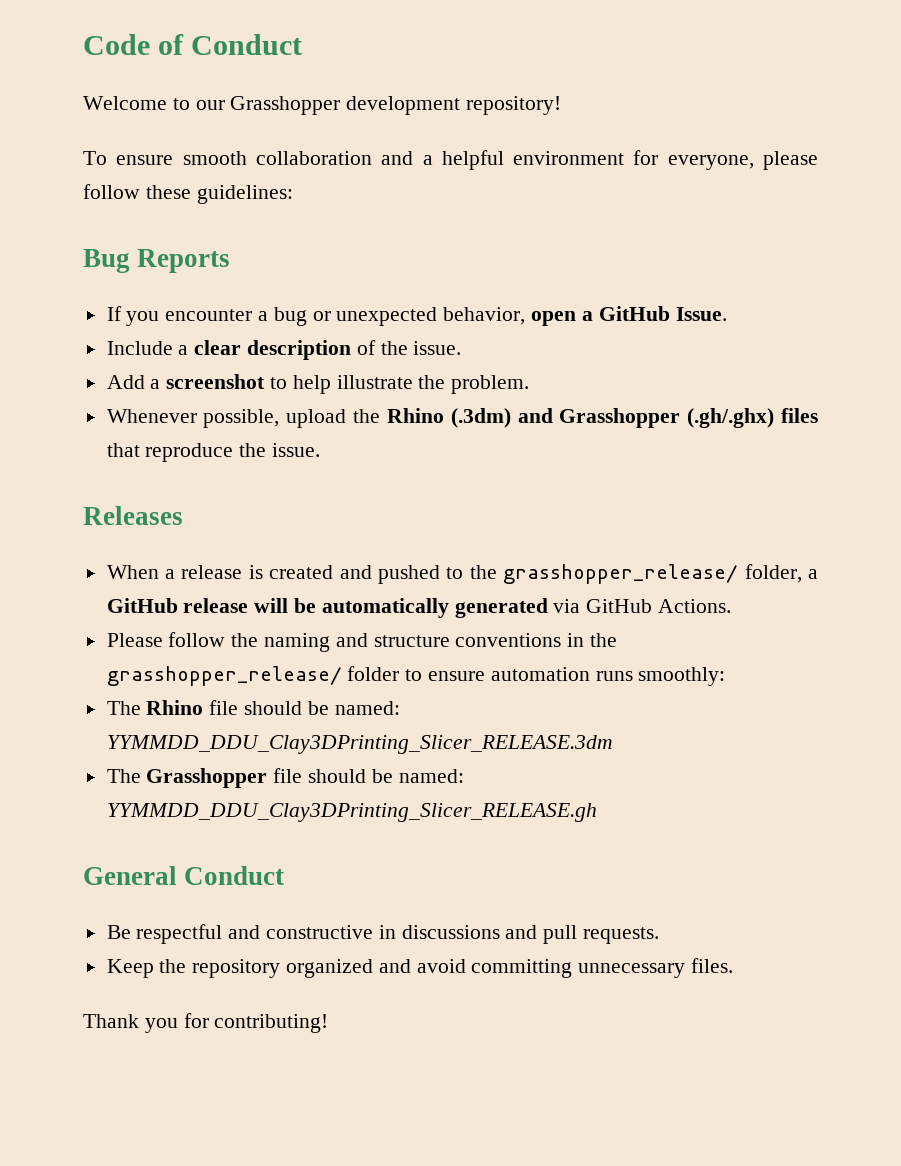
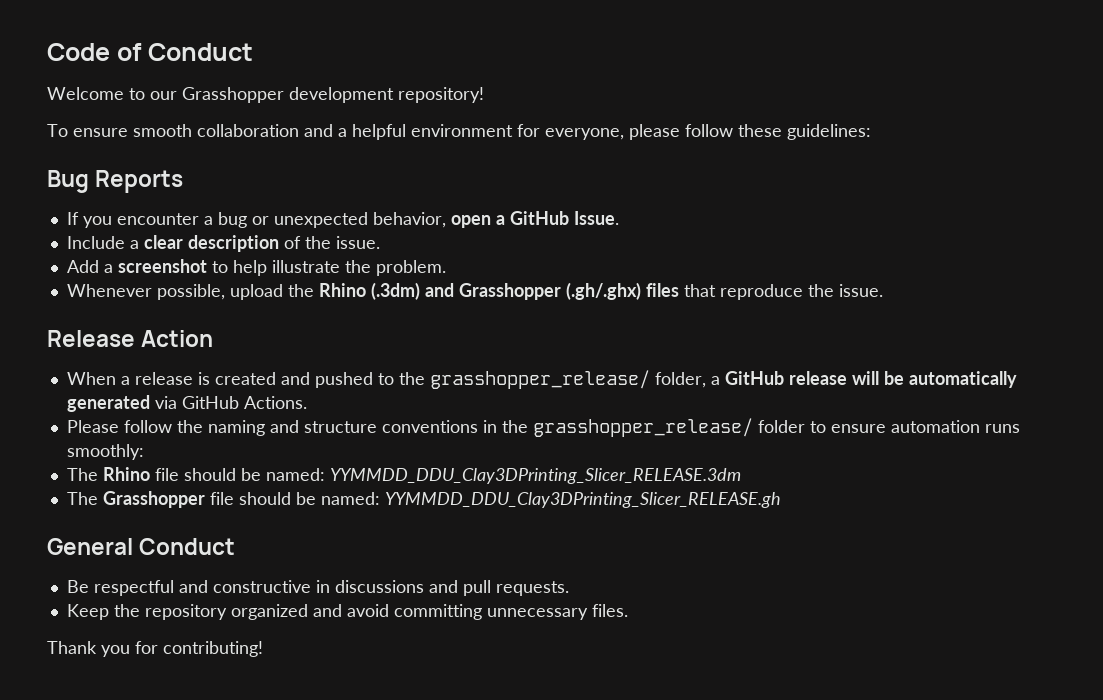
- Releases
+ Release Action

